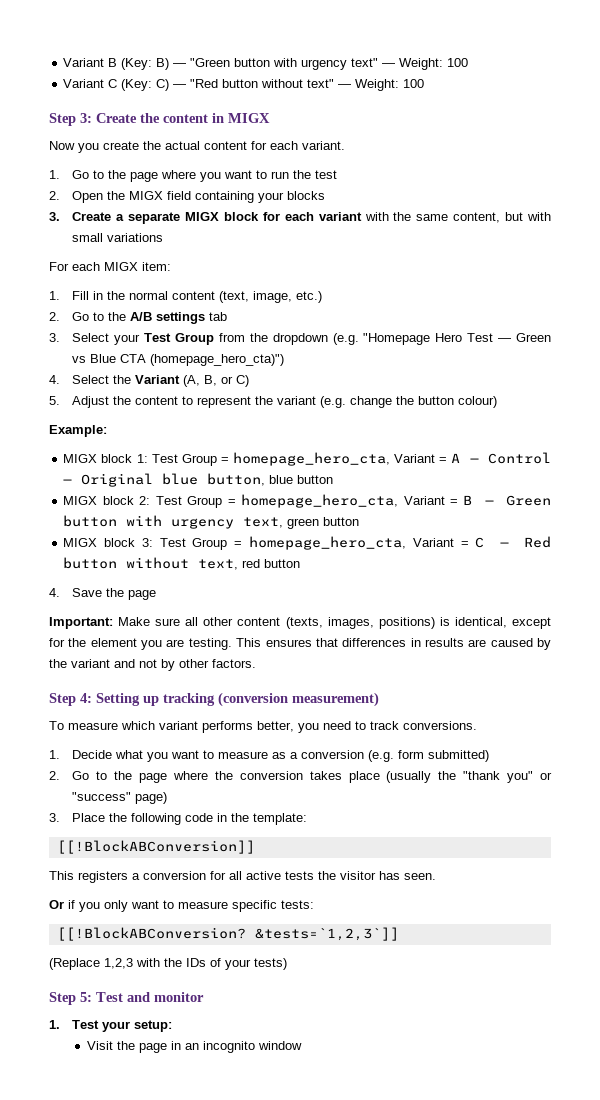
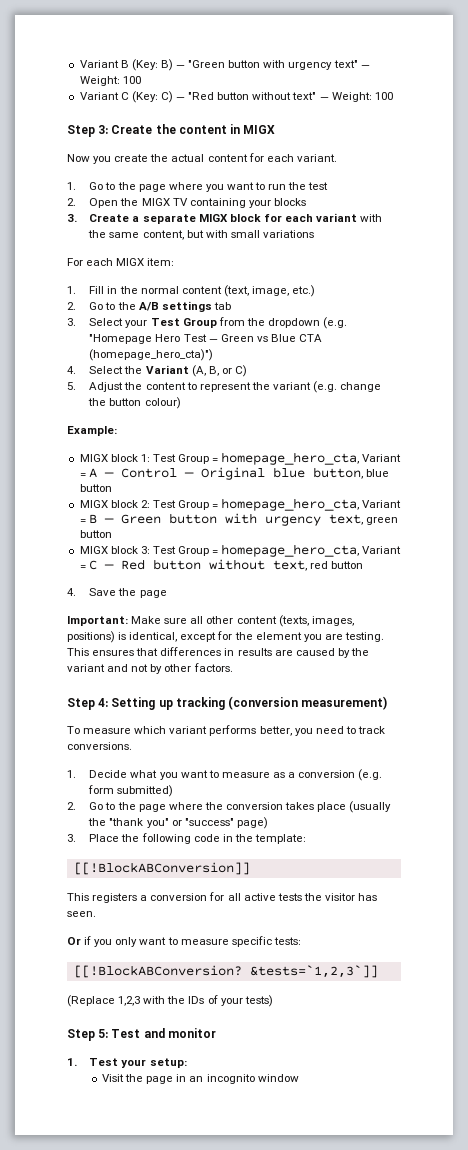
- 2. Open the MIGX field containing your blocks
+ 2. Open the MIGX TV containing your blocks

